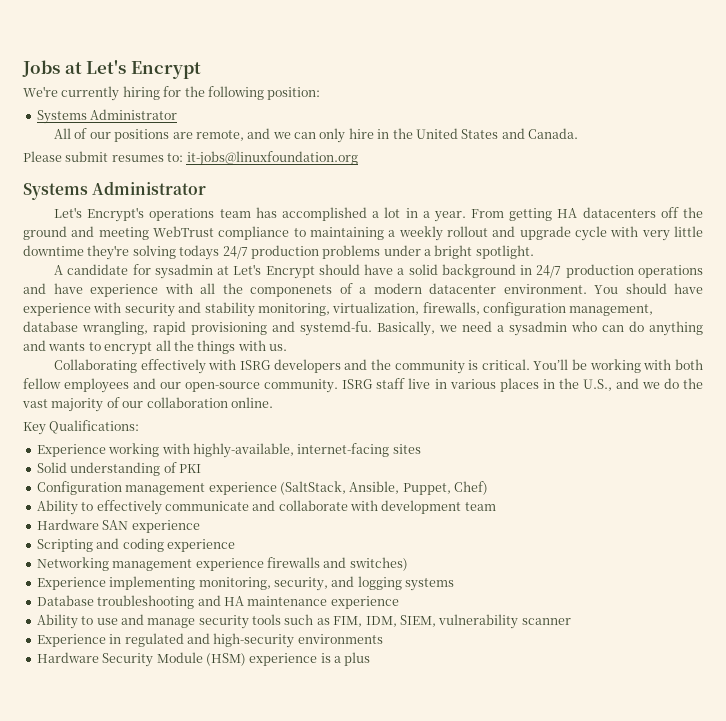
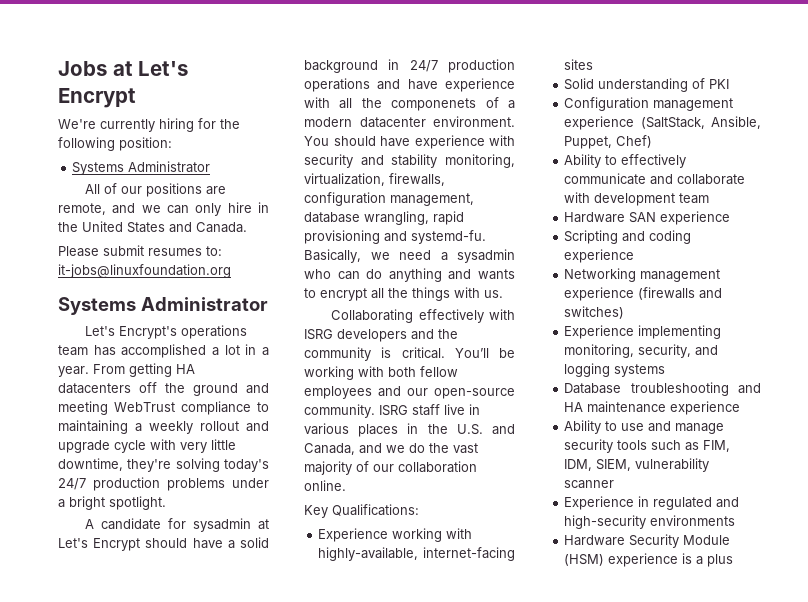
- From getting HA datacenters off the ground and meeting WebTrust compliance to maintaining a weekly rollout and upgrade cycle with very little downtime they're solving todays 24/7 production problems under a bright spotlight.
+ From getting HA datacenters off the ground and meeting WebTrust compliance to maintaining a weekly rollout and upgrade cycle with very little downtime, they're solving today's 24/7 production problems under a bright spotlight.
- ISRG staff live in various places in the U.S., and we do the vast majority of our collaboration online.
+ ISRG staff live in various places in the U.S. and Canada, and we do the vast majority of our collaboration online.
- Networking management experience firewalls and switches)
+ Networking management experience (firewalls and switches)

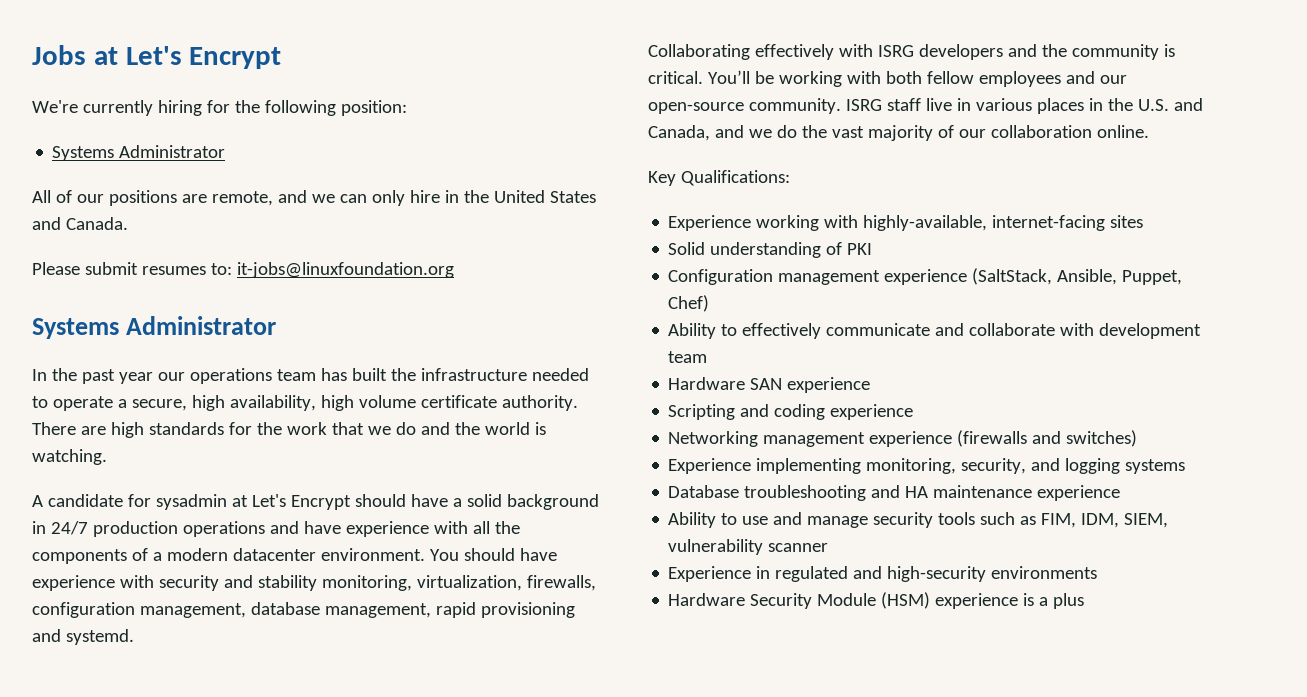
- Let's Encrypt's operations team has accomplished a lot in a year. From getting HA datacenters off the ground and meeting WebTrust compliance to maintaining a weekly rollout and upgrade cycle with very little downtime, they're solving today's 24/7 production problems under a bright spotlight.
+ In the past year our operations team has built the infrastructure needed to operate a secure, high availability, high volume certificate authority. There are high standards for the work that we do and the world is watching.
- A candidate for sysadmin at Let's Encrypt should have a solid background in 24/7 production operations and have experience with all the componenets of a modern datacenter environment.
+ A candidate for sysadmin at Let's Encrypt should have a solid background in 24/7 production operations and have experience with all the components of a modern datacenter environment.
- You should have experience with security and stability monitoring, virtualization, firewalls, configuration management, database wrangling, rapid provisioning and systemd-fu. Basically, we need a sysadmin who can do anything and wants to encrypt all the things with us.
+ You should have experience with security and stability monitoring, virtualization, firewalls, configuration management, database management, rapid provisioning and systemd.

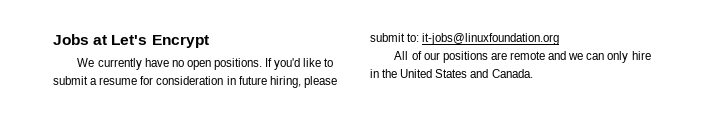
- We're currently hiring for the following position:
- Systems Administrator
+ We currently have no open positions. If you'd like to submit a resume for consideration in future hiring, please submit to: it-jobs@linuxfoundation.org
- All of our positions are remote, and we can only hire in the United States and Canada.
+ All of our positions are remote and we can only hire in the United States and Canada.
- Please submit resumes to: it-jobs@linuxfoundation.org
- Systems Administrator
- In the past year our operations team has built the infrastructure needed to operate a secure, high availability, high volume certificate authority. There are high standards for the work that we do and the world is watching.
- A candidate for sysadmin at Let's Encrypt should have a solid background in 24/7 production operations and have experience with all the components of a modern datacenter environment. You should have experience with security and stability monitoring, virtualization, firewalls, configuration management, database management, rapid provisioning and systemd.
- Collaborating effectively with ISRG developers and the community is critical. You’ll be working with both fellow employees and our open-source community. ISRG staff live in various places in the U.S. and Canada, and we do the vast majority of our collaboration online.
- Key Qualifications:
- Experience working with highly-available, internet-facing sites
- Solid understanding of PKI
- Configuration management experience (SaltStack, Ansible, Puppet, Chef)
- Ability to effectively communicate and collaborate with development team
- Hardware SAN experience
- Scripting and coding experience
- Networking management experience (firewalls and switches)
- Experience implementing monitoring, security, and logging systems
- Database troubleshooting and HA maintenance experience
- Ability to use and manage security tools such as FIM, IDM, SIEM, vulnerability scanner
- Experience in regulated and high-security environments
- Hardware Security Module (HSM) experience is a plus

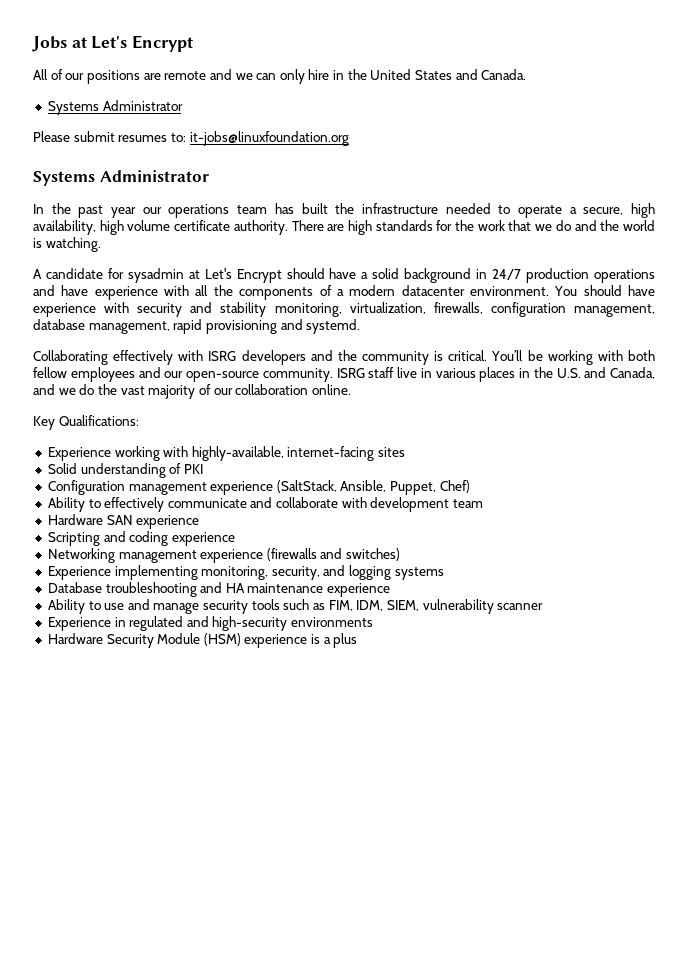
- We currently have no open positions. If you'd like to submit a resume for consideration in future hiring, please submit to: it-jobs@linuxfoundation.org
  All of our positions are remote and we can only hire in the United States and Canada.
+ Systems Administrator
+ Please submit resumes to: it-jobs@linuxfoundation.org
+ Systems Administrator
+ In the past year our operations team has built the infrastructure needed to operate a secure, high availability, high volume certificate authority. There are high standards for the work that we do and the world is watching.
+ A candidate for sysadmin at Let's Encrypt should have a solid background in 24/7 production operations and have experience with all the components of a modern datacenter environment. You should have experience with security and stability monitoring, virtualization, firewalls, configuration management, database management, rapid provisioning and systemd.
+ Collaborating effectively with ISRG developers and the community is critical. You’ll be working with both fellow employees and our open-source community. ISRG staff live in various places in the U.S. and Canada, and we do the vast majority of our collaboration online.
+ Key Qualifications:
+ Experience working with highly-available, internet-facing sites
+ Solid understanding of PKI
+ Configuration management experience (SaltStack, Ansible, Puppet, Chef)
+ Ability to effectively communicate and collaborate with development team
+ Hardware SAN experience
+ Scripting and coding experience
+ Networking management experience (firewalls and switches)
+ Experience implementing monitoring, security, and logging systems
+ Database troubleshooting and HA maintenance experience
+ Ability to use and manage security tools such as FIM, IDM, SIEM, vulnerability scanner
+ Experience in regulated and high-security environments
+ Hardware Security Module (HSM) experience is a plus

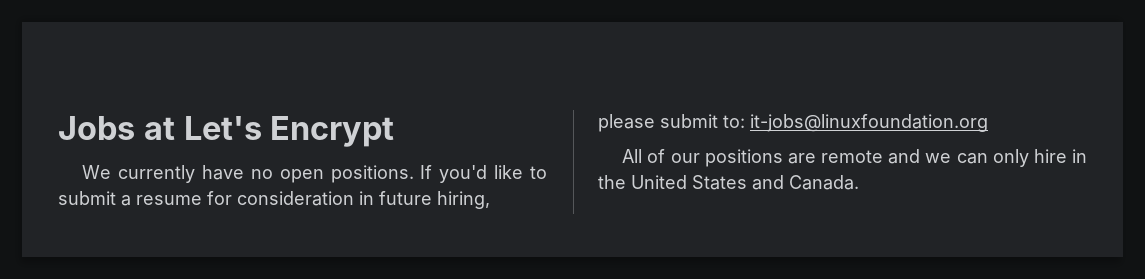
+ We currently have no open positions. If you'd like to submit a resume for consideration in future hiring, please submit to: it-jobs@linuxfoundation.org
  All of our positions are remote and we can only hire in the United States and Canada.
- Systems Administrator
- Please submit resumes to: it-jobs@linuxfoundation.org
- Systems Administrator
- In the past year our operations team has built the infrastructure needed to operate a secure, high availability, high volume certificate authority. There are high standards for the work that we do and the world is watching.
- A candidate for sysadmin at Let's Encrypt should have a solid background in 24/7 production operations and have experience with all the components of a modern datacenter environment. You should have experience with security and stability monitoring, virtualization, firewalls, configuration management, database management, rapid provisioning and systemd.
- Collaborating effectively with ISRG developers and the community is critical. You’ll be working with both fellow employees and our open-source community. ISRG staff live in various places in the U.S. and Canada, and we do the vast majority of our collaboration online.
- Key Qualifications:
- Experience working with highly-available, internet-facing sites
- Solid understanding of PKI
- Configuration management experience (SaltStack, Ansible, Puppet, Chef)
- Ability to effectively communicate and collaborate with development team
- Hardware SAN experience
- Scripting and coding experience
- Networking management experience (firewalls and switches)
- Experience implementing monitoring, security, and logging systems
- Database troubleshooting and HA maintenance experience
- Ability to use and manage security tools such as FIM, IDM, SIEM, vulnerability scanner
- Experience in regulated and high-security environments
- Hardware Security Module (HSM) experience is a plus

